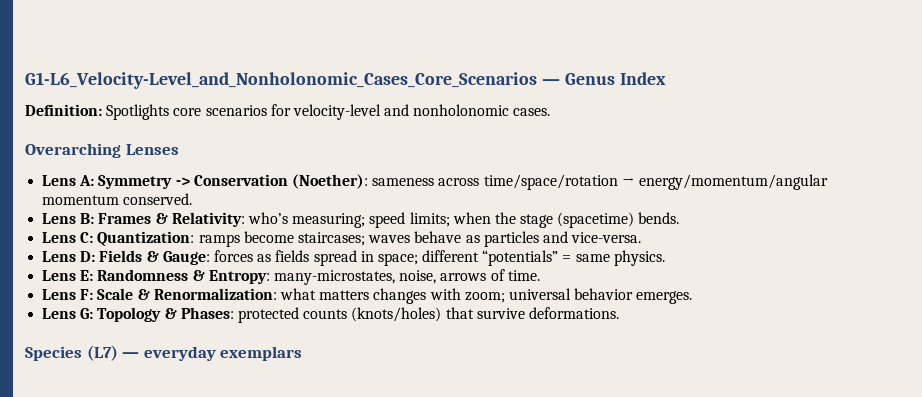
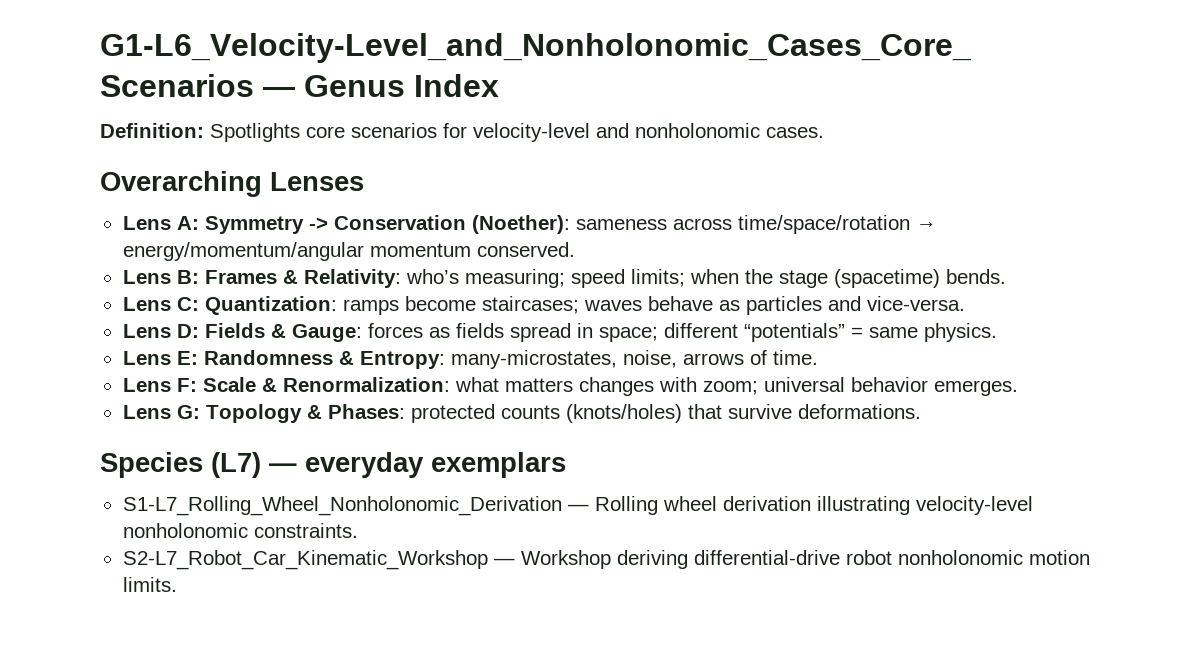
+ S1-L7_Rolling_Wheel_Nonholonomic_Derivation — Rolling wheel derivation illustrating velocity-level nonholonomic constraints.
+ S2-L7_Robot_Car_Kinematic_Workshop — Workshop deriving differential-drive robot nonholonomic motion limits.

